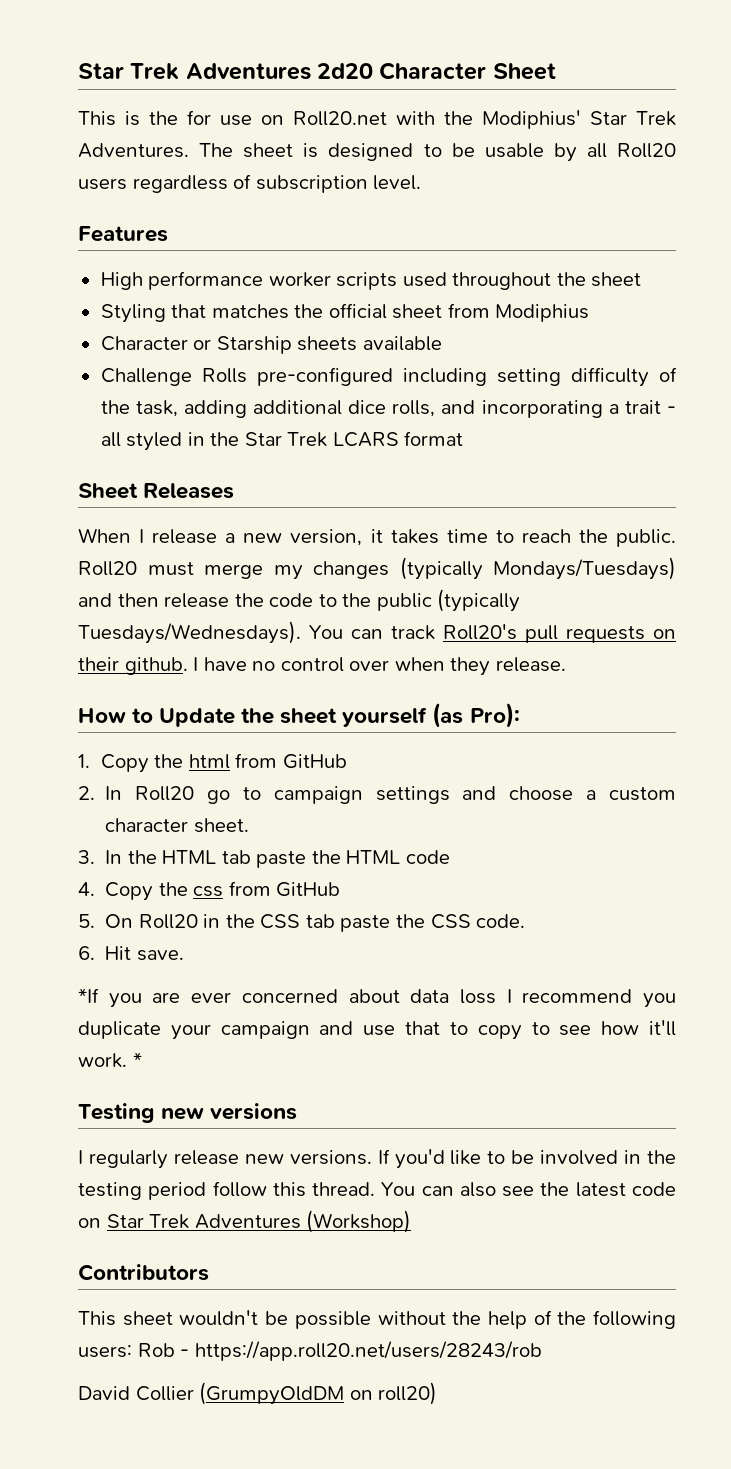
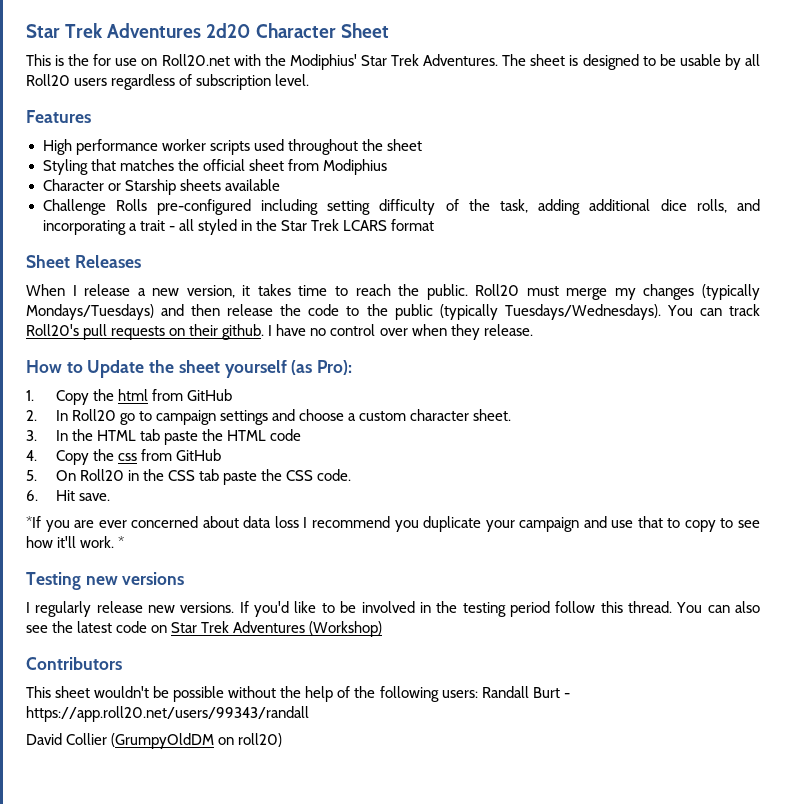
- This sheet wouldn't be possible without the help of the following users: Rob - https://app.roll20.net/users/28243/rob
+ This sheet wouldn't be possible without the help of the following users: Randall Burt - https://app.roll20.net/users/99343/randall

